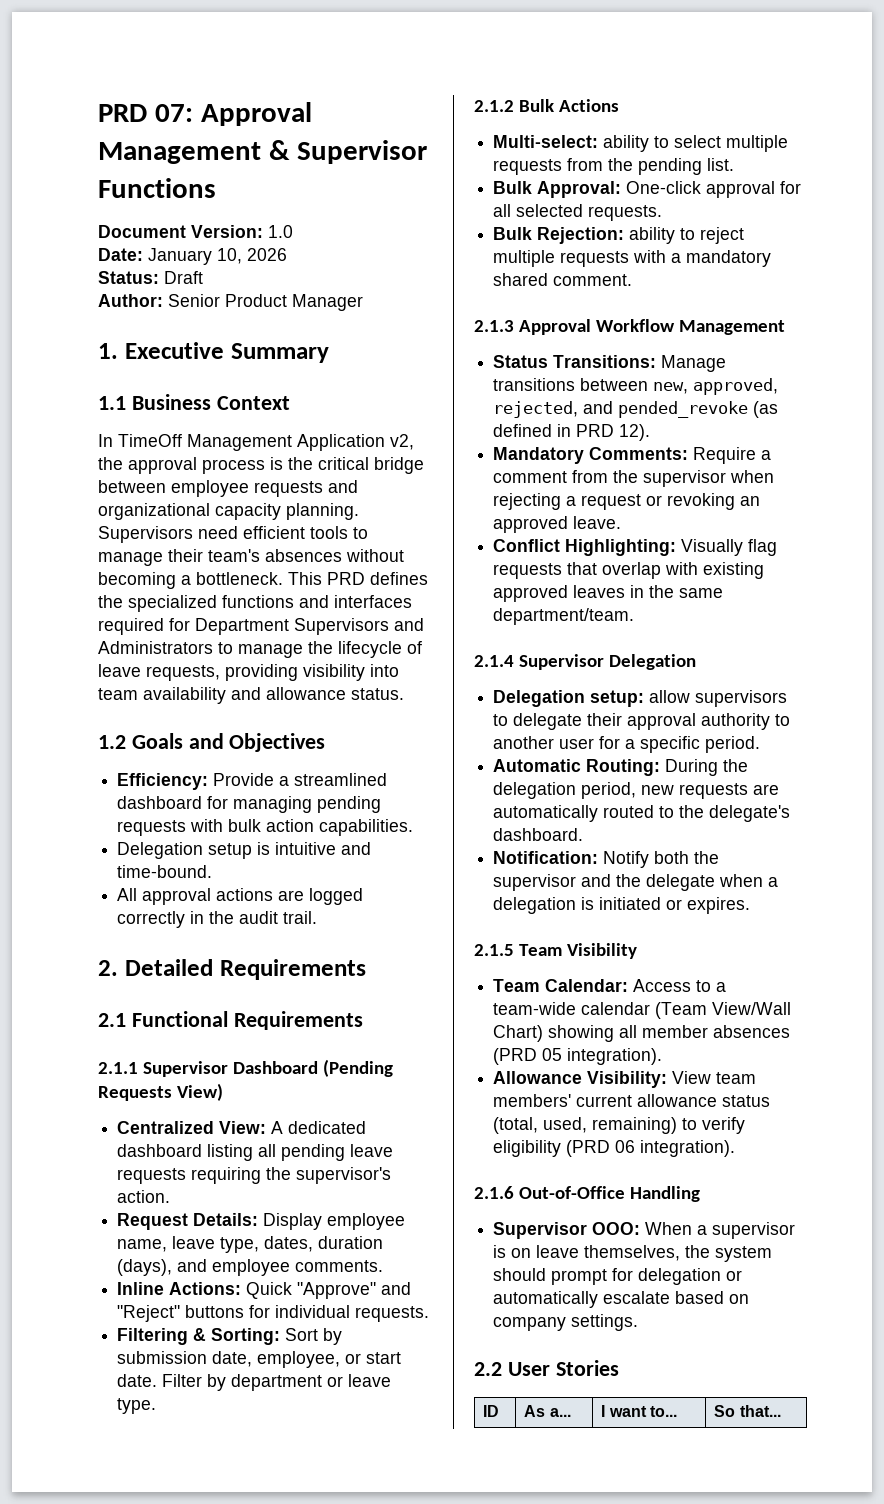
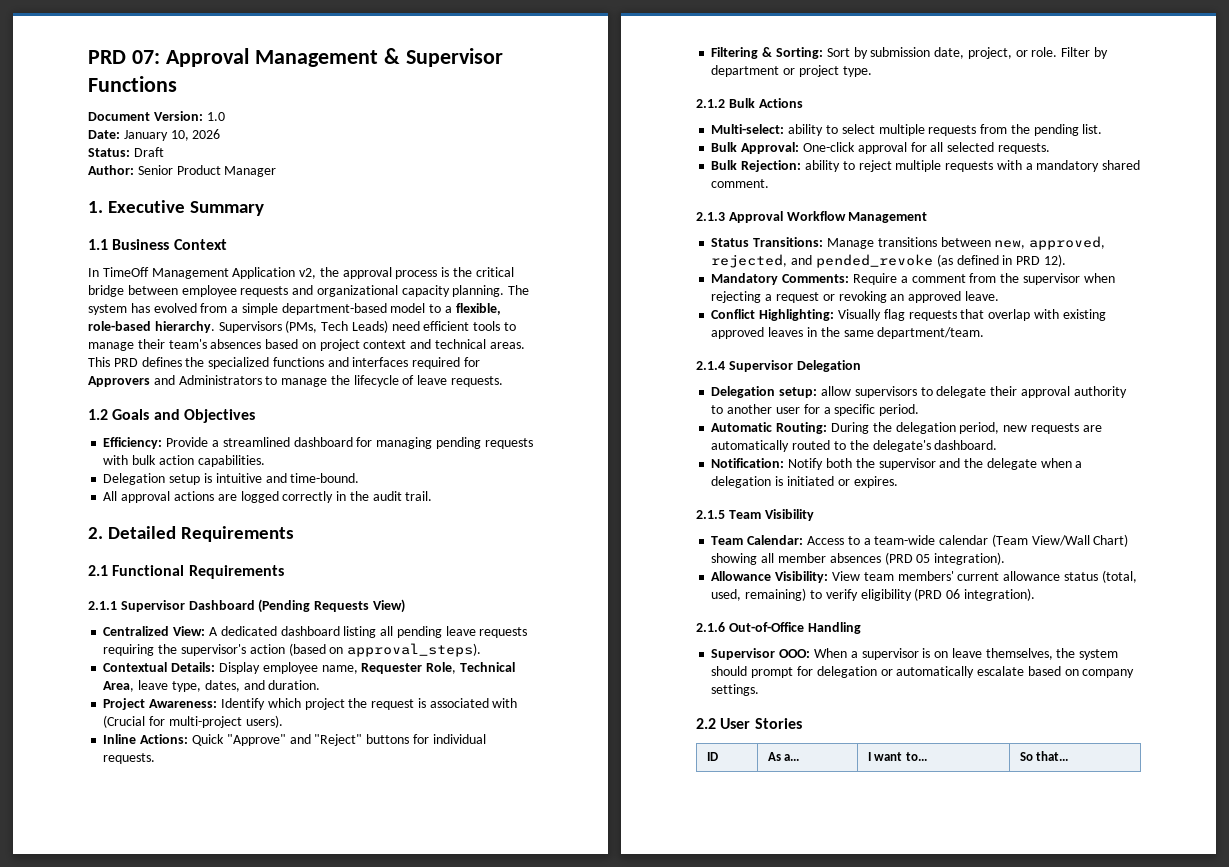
- Supervisors need efficient tools to manage their team's absences without becoming a bottleneck.
+ The system has evolved from a simple department-based model to a flexible, role-based hierarchy. Supervisors (PMs, Tech Leads) need efficient tools to manage their team's absences based on project context and technical areas.
- This PRD defines the specialized functions and interfaces required for Department Supervisors and Administrators to manage the lifecycle of leave requests, providing visibility into team availability and allowance status.
+ This PRD defines the specialized functions and interfaces required for Approvers and Administrators to manage the lifecycle of leave requests.
- Centralized View: A dedicated dashboard listing all pending leave requests requiring the supervisor's action.
- Request Details: Display employee name, leave type, dates, duration (days), and employee comments.
+ Centralized View: A dedicated dashboard listing all pending leave requests requiring the supervisor's action (based on approval_steps).
+ Contextual Details: Display employee name, Requester Role, Technical Area, leave type, dates, and duration.
+ Project Awareness: Identify which project the request is associated with (Crucial for multi-project users).
- Filtering & Sorting: Sort by submission date, employee, or start date.
+ Filtering & Sorting: Sort by submission date, project, or role.
- Filter by department or leave type.
+ Filter by department or project type.

